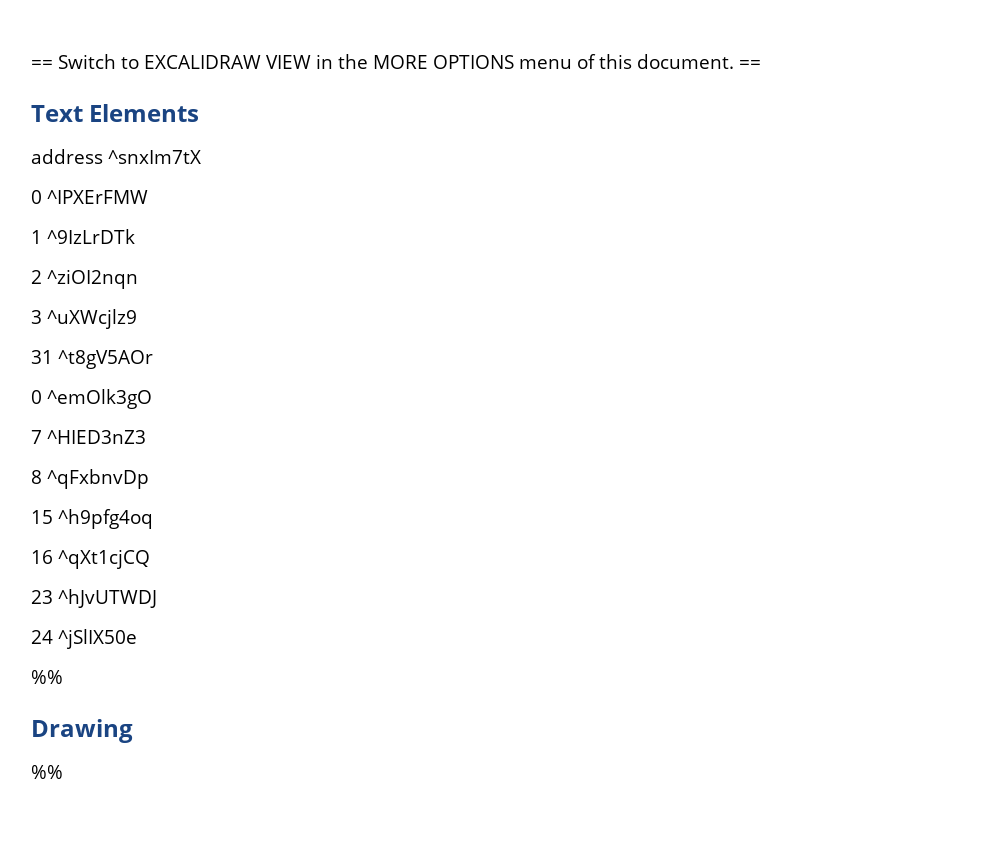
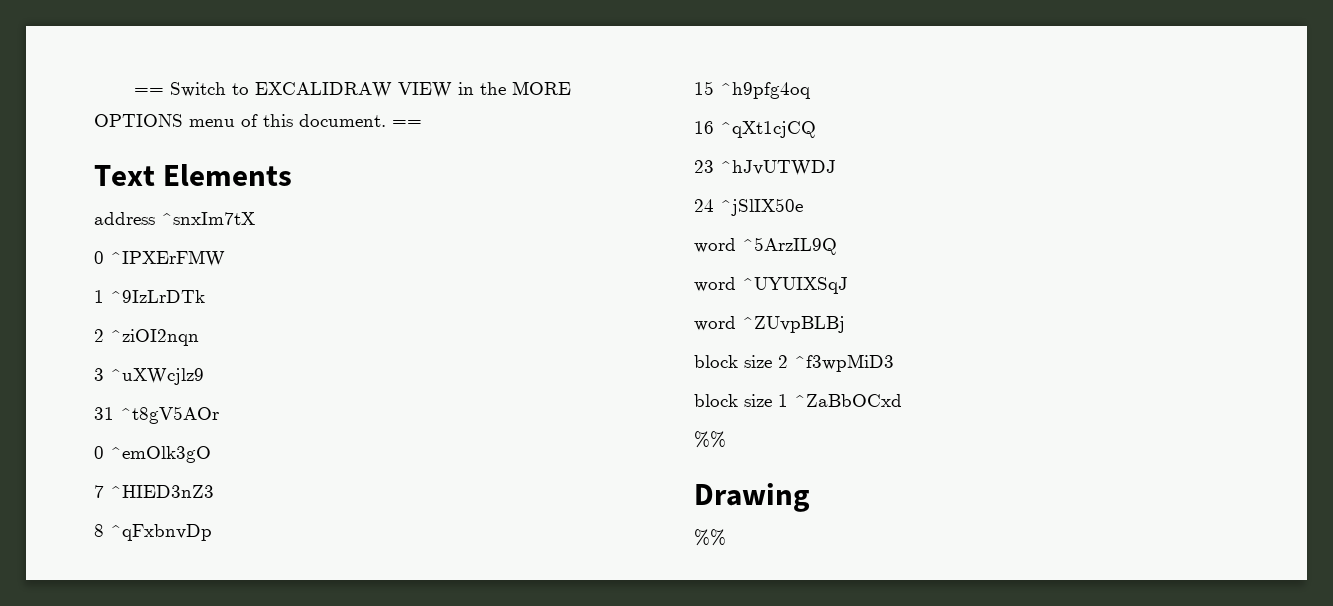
+ word ^5ArzIL9Q
+ word ^UYUIXSqJ
+ word ^ZUvpBLBj
+ block size 2 ^f3wpMiD3
+ block size 1 ^ZaBbOCxd

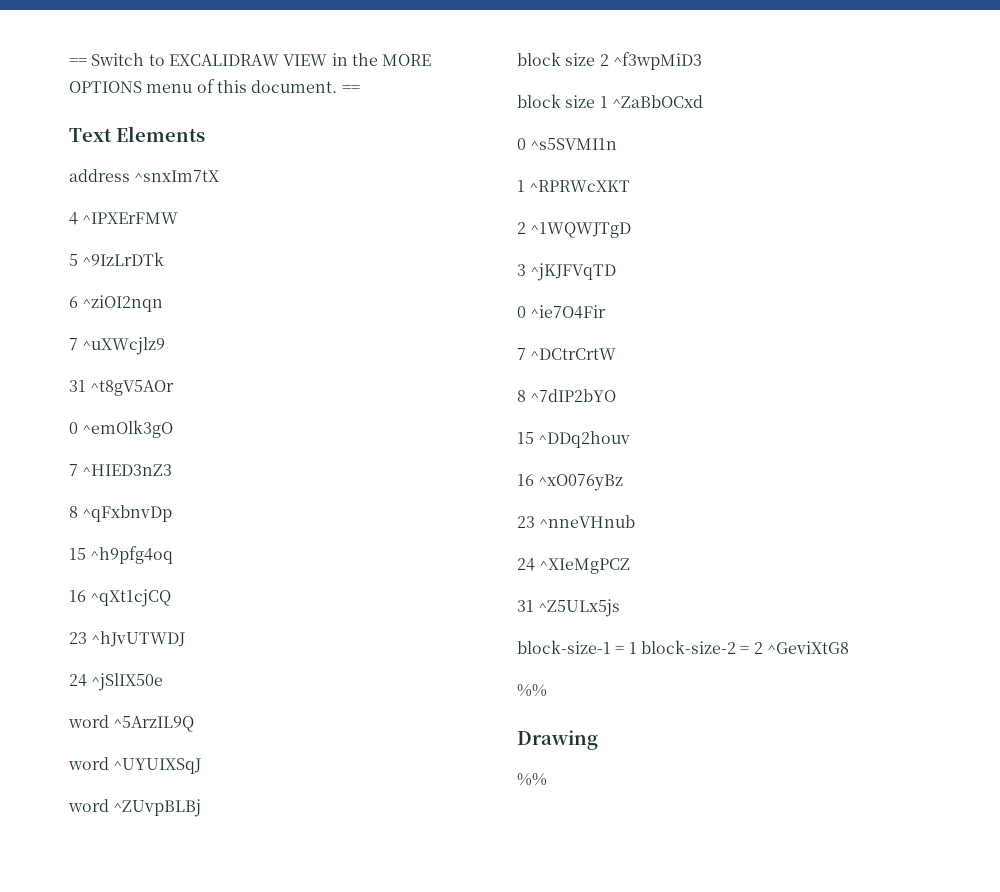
- 0 ^IPXErFMW
+ 4 ^IPXErFMW
- 1 ^9IzLrDTk
+ 5 ^9IzLrDTk
- 2 ^ziOI2nqn
+ 6 ^ziOI2nqn
- 3 ^uXWcjlz9
+ 7 ^uXWcjlz9
+ 0 ^s5SVMI1n
+ 1 ^RPRWcXKT
+ 2 ^1WQWJTgD
+ 3 ^jKJFVqTD
+ 0 ^ie7O4Fir
+ 7 ^DCtrCrtW
+ 8 ^7dIP2bYO
+ 15 ^DDq2houv
+ 16 ^xO076yBz
+ 23 ^nneVHnub
+ 24 ^XIeMgPCZ
+ 31 ^Z5ULx5js
+ block-size-1 = 1 block-size-2 = 2 ^GeviXtG8

